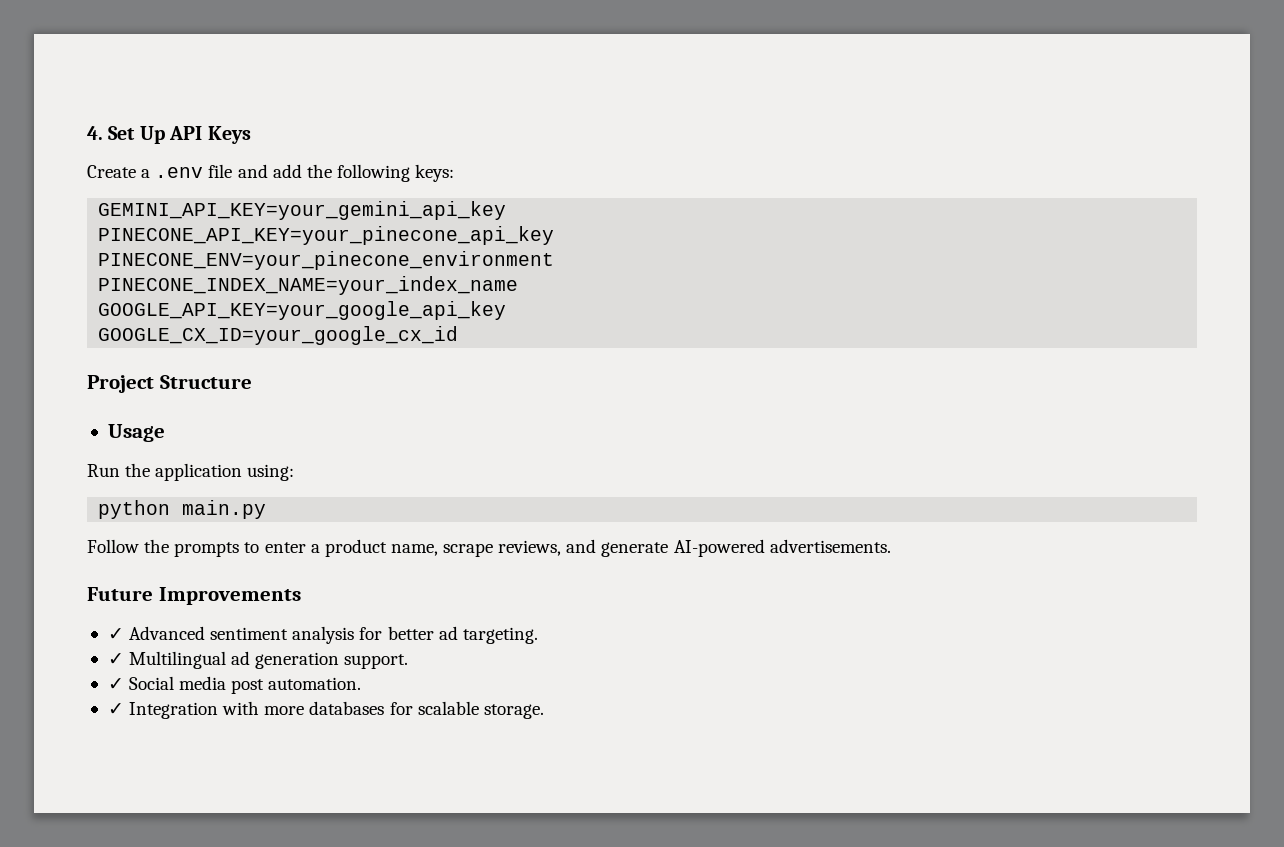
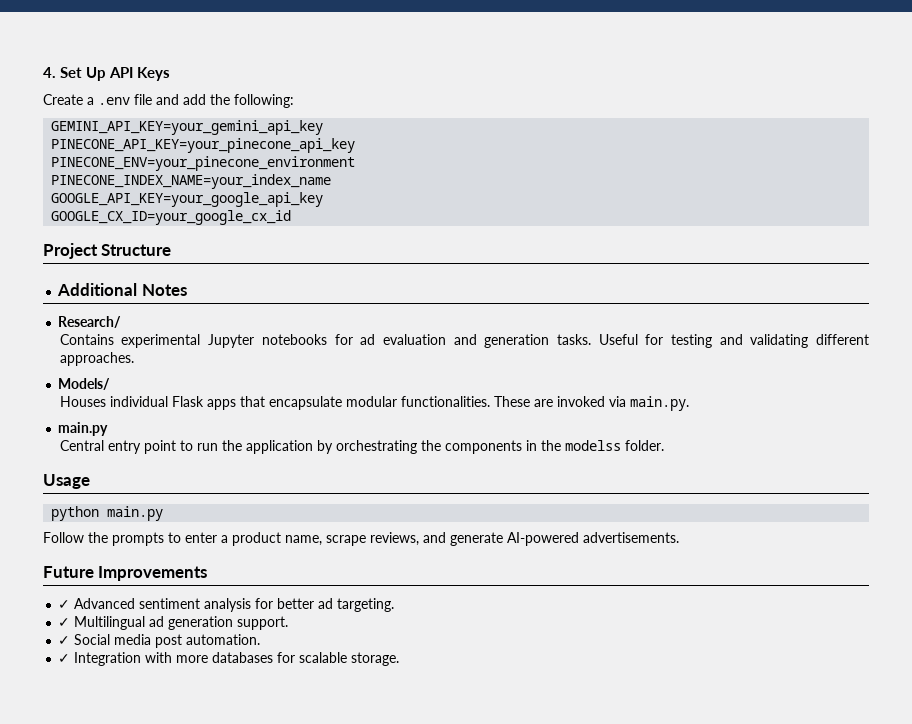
- Create a .env file and add the following keys:
+ Create a .env file and add the following:
+ Additional Notes
+ Research/
+ Contains experimental Jupyter notebooks for ad evaluation and generation tasks. Useful for testing and validating different approaches.
+ Models/
+ Houses individual Flask apps that encapsulate modular functionalities. These are invoked via main.py.
+ main.py
+ Central entry point to run the application by orchestrating the components in the modelss folder.
  Usage
- Run the application using:

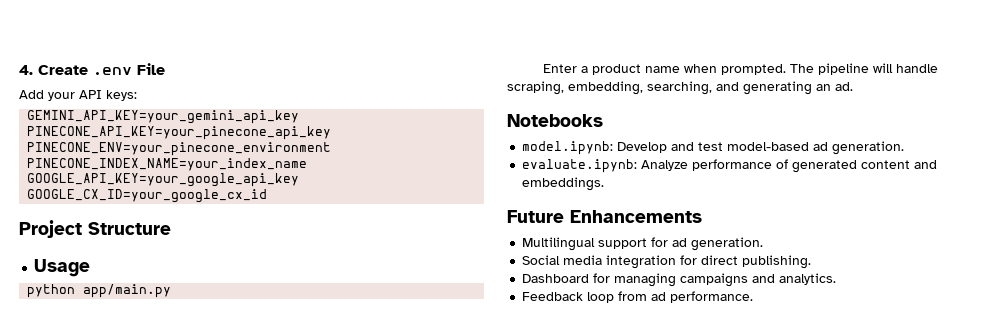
- 4. Set Up API Keys
- Create a .env file and add the following:
+ 4. Create .env File
+ Add your API keys:
- Additional Notes
- Research/
- Contains experimental Jupyter notebooks for ad evaluation and generation tasks. Useful for testing and validating different approaches.
- Models/
- Houses individual Flask apps that encapsulate modular functionalities. These are invoked via main.py.
- main.py
- Central entry point to run the application by orchestrating the components in the modelss folder.
  Usage
- python main.py
- Follow the prompts to enter a product name, scrape reviews, and generate AI-powered advertisements.
- Future Improvements
- ✓ Advanced sentiment analysis for better ad targeting.
- ✓ Multilingual ad generation support.
- ✓ Social media post automation.
- ✓ Integration with more databases for scalable storage.
+ python app/main.py
+ Enter a product name when prompted. The pipeline will handle scraping, embedding, searching, and generating an ad.
+ Notebooks
+ model.ipynb: Develop and test model-based ad generation.
+ evaluate.ipynb: Analyze performance of generated content and embeddings.
+ Future Enhancements
+ Multilingual support for ad generation.
+ Social media integration for direct publishing.
+ Dashboard for managing campaigns and analytics.
+ Feedback loop from ad performance.

